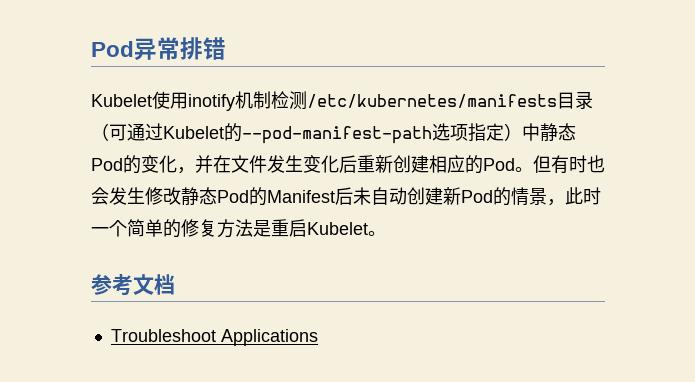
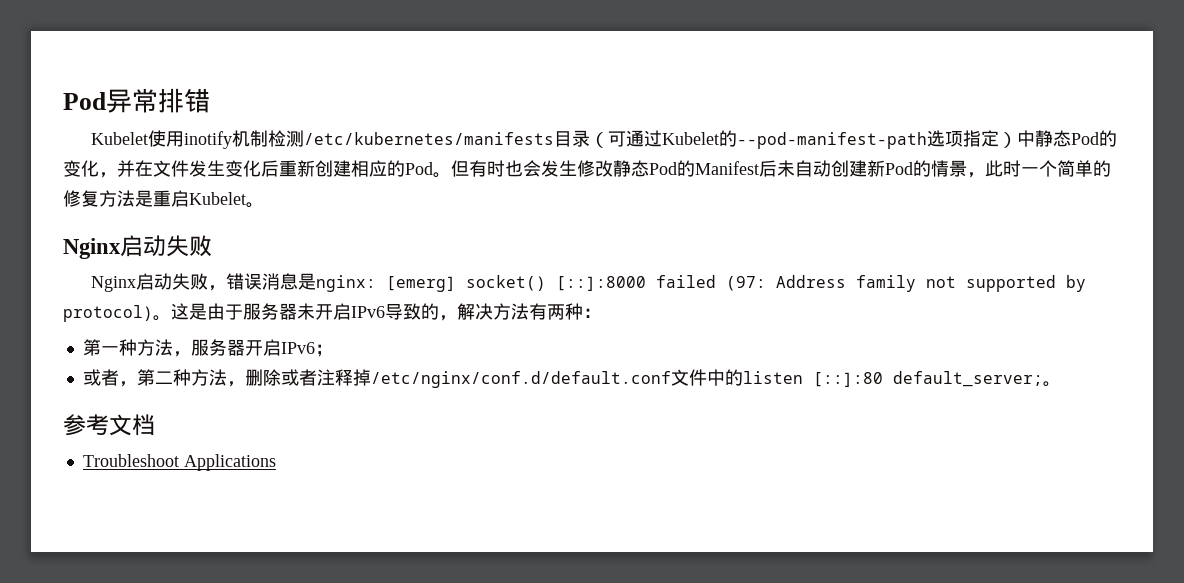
  但有时也会发生修改静态Pod的Manifest后未自动创建新Pod的情景，此时一个简单的修复方法是重启Kubelet。
+ Nginx启动失败
+ Nginx启动失败，错误消息是nginx: [emerg] socket() [::]:8000 failed (97: Address family not supported by protocol)。这是由于服务器未开启IPv6导致的，解决方法有两种：
+ 第一种方法，服务器开启IPv6；
+ 或者，第二种方法，删除或者注释掉/etc/nginx/conf.d/default.conf文件中的listen [::]:80 default_server;。

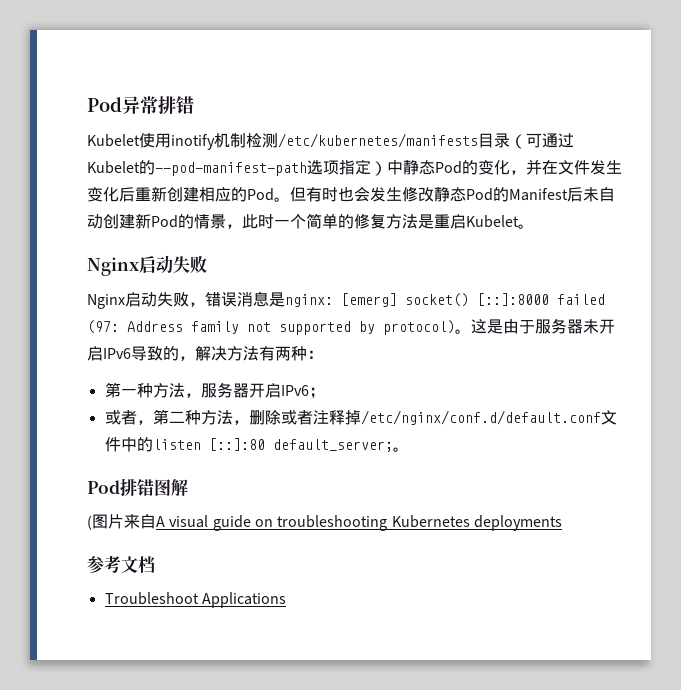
+ Pod排错图解
+ (图片来自A visual guide on troubleshooting Kubernetes deployments

